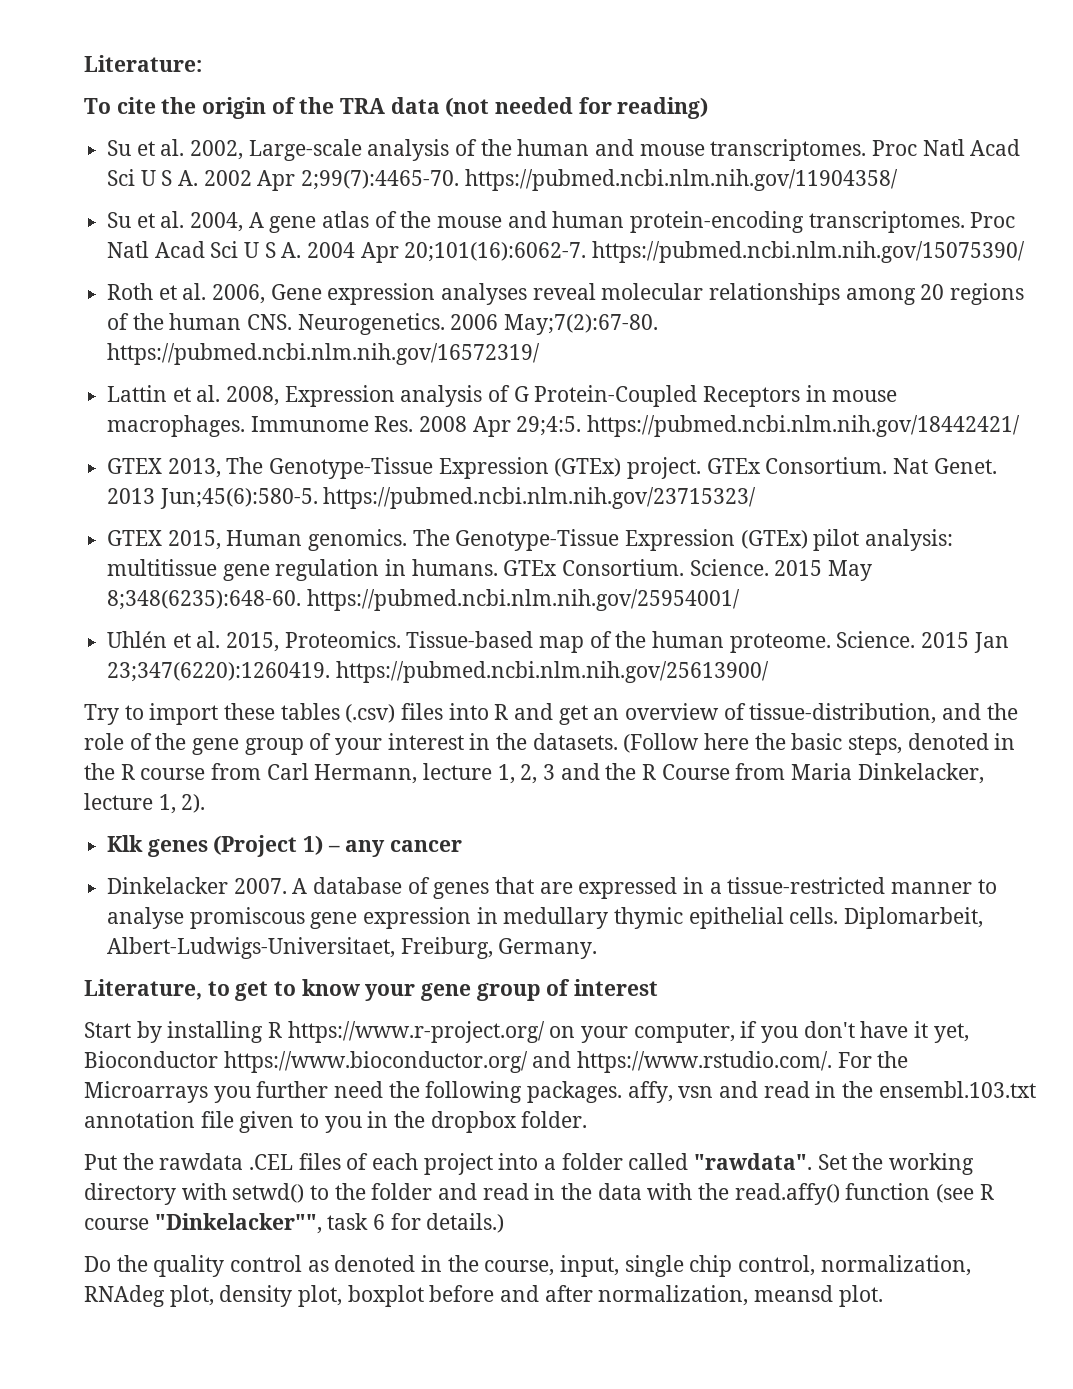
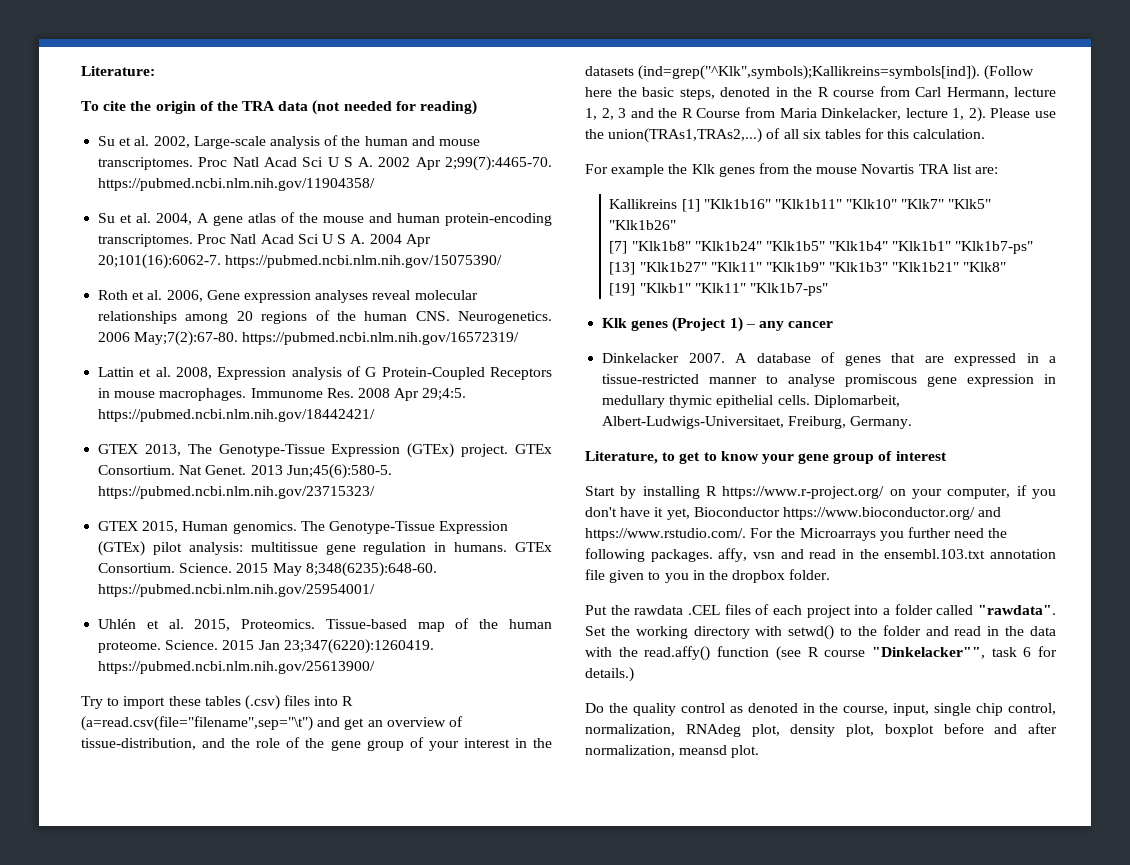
- Try to import these tables (.csv) files into R and get an overview of tissue-distribution, and the role of the gene group of your interest in the datasets.
+ Try to import these tables (.csv) files into R (a=read.csv(file="filename",sep="\t") and get an overview of tissue-distribution, and the role of the gene group of your interest in the datasets (ind=grep("^Klk",symbols);Kallikreins=symbols[ind]).
+ Please use the union(TRAs1,TRAs2,...) of all six tables for this calculation.
+ For example the Klk genes from the mouse Novartis TRA list are:
+ Kallikreins [1] "Klk1b16" "Klk1b11" "Klk10" "Klk7" "Klk5" "Klk1b26"
+ [7] "Klk1b8" "Klk1b24" "Klk1b5" "Klk1b4" "Klk1b1" "Klk1b7-ps" [13] "Klk1b27" "Klk11" "Klk1b9" "Klk1b3" "Klk1b21" "Klk8"
+ [19] "Klkb1" "Klk11" "Klk1b7-ps"

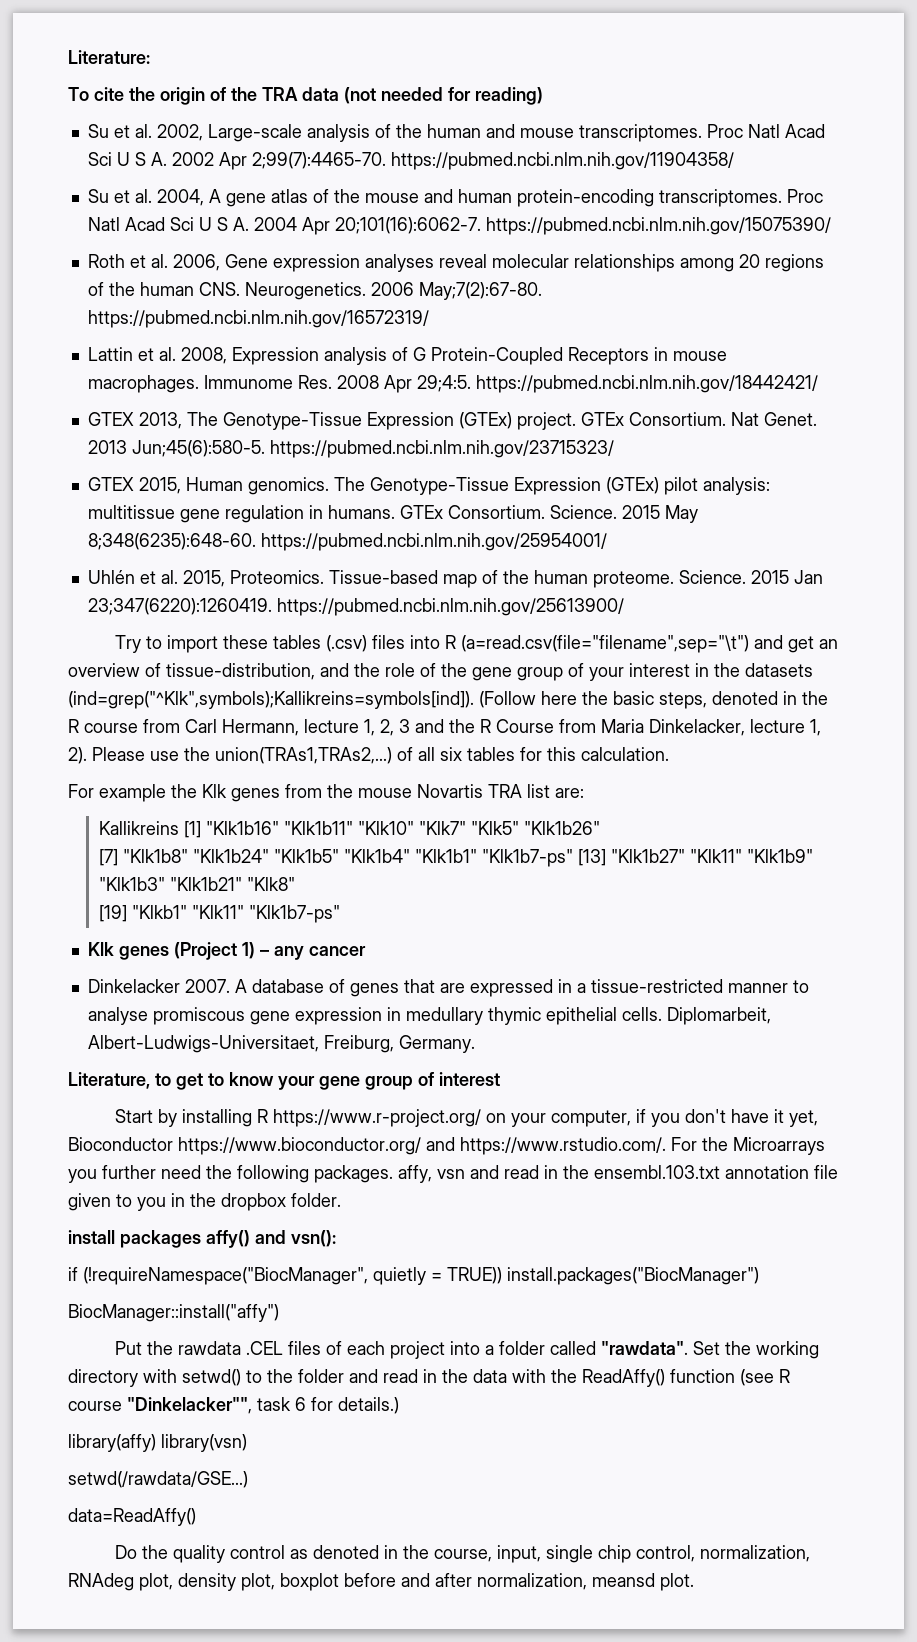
+ install packages affy() and vsn():
+ if (!requireNamespace("BiocManager", quietly = TRUE)) install.packages("BiocManager")
+ BiocManager::install("affy")
- Set the working directory with setwd() to the folder and read in the data with the read.affy() function (see R course "Dinkelacker"", task 6 for details.)
+ Set the working directory with setwd() to the folder and read in the data with the ReadAffy() function (see R course "Dinkelacker"", task 6 for details.)
+ library(affy) library(vsn)
+ setwd(/rawdata/GSE...)
+ data=ReadAffy()

